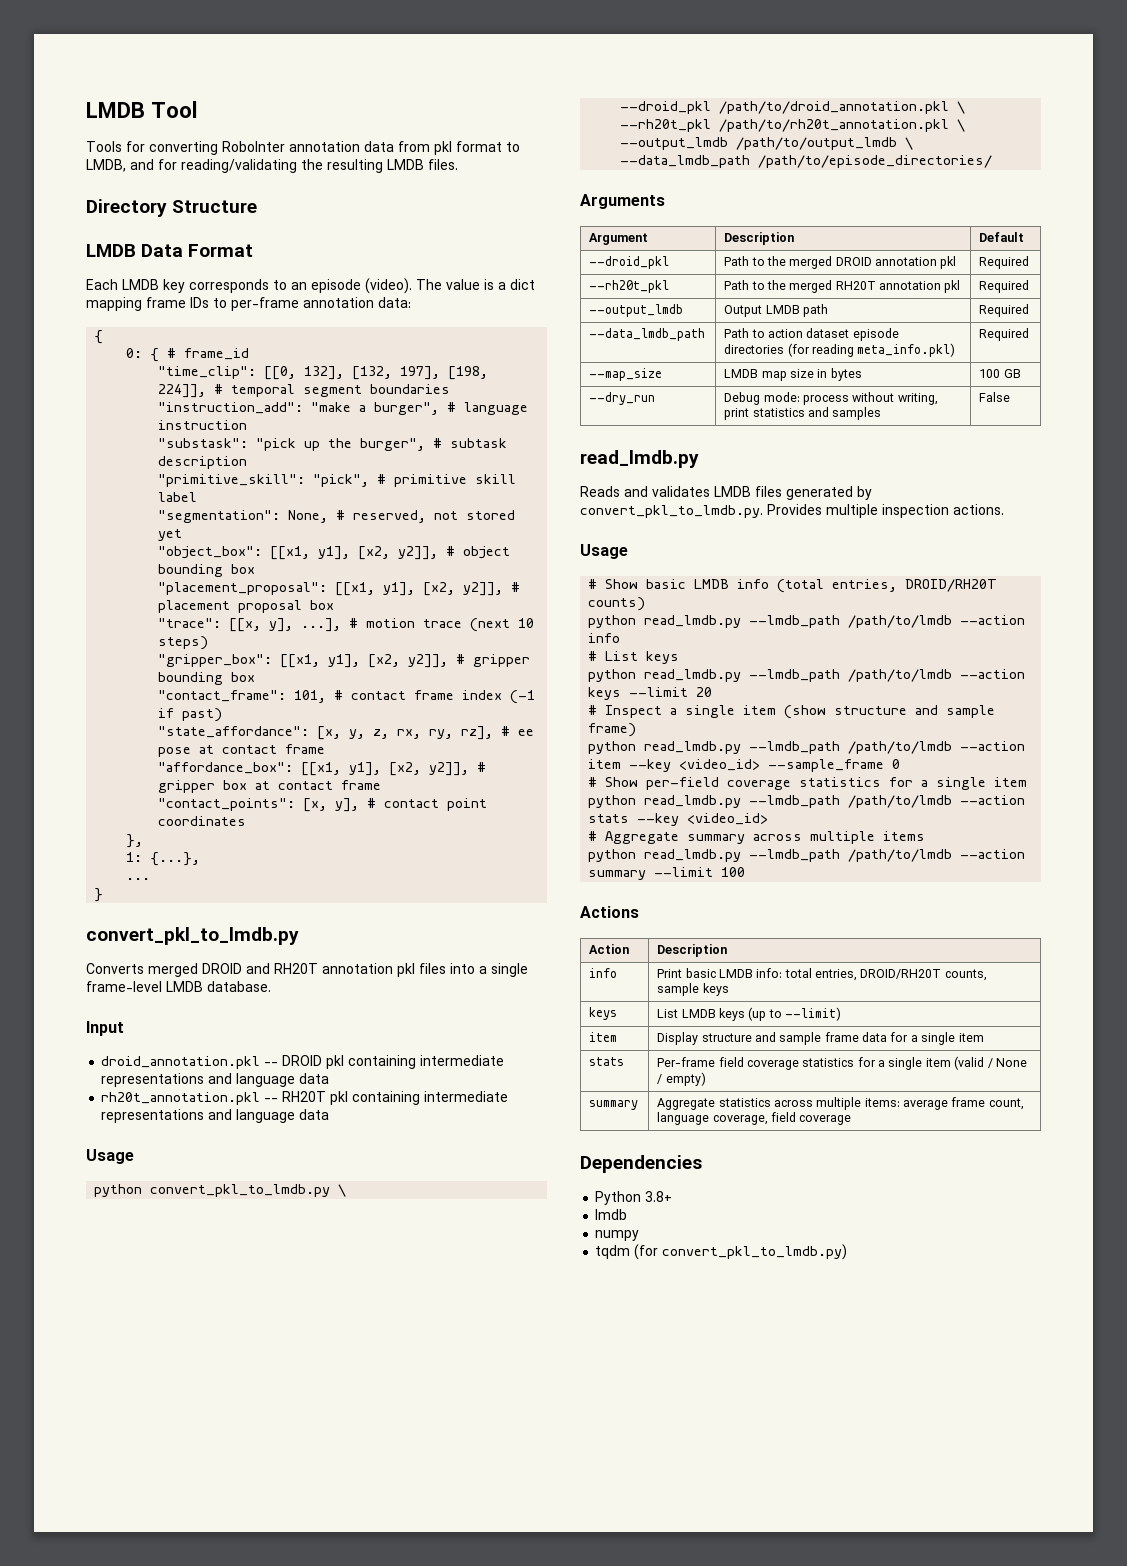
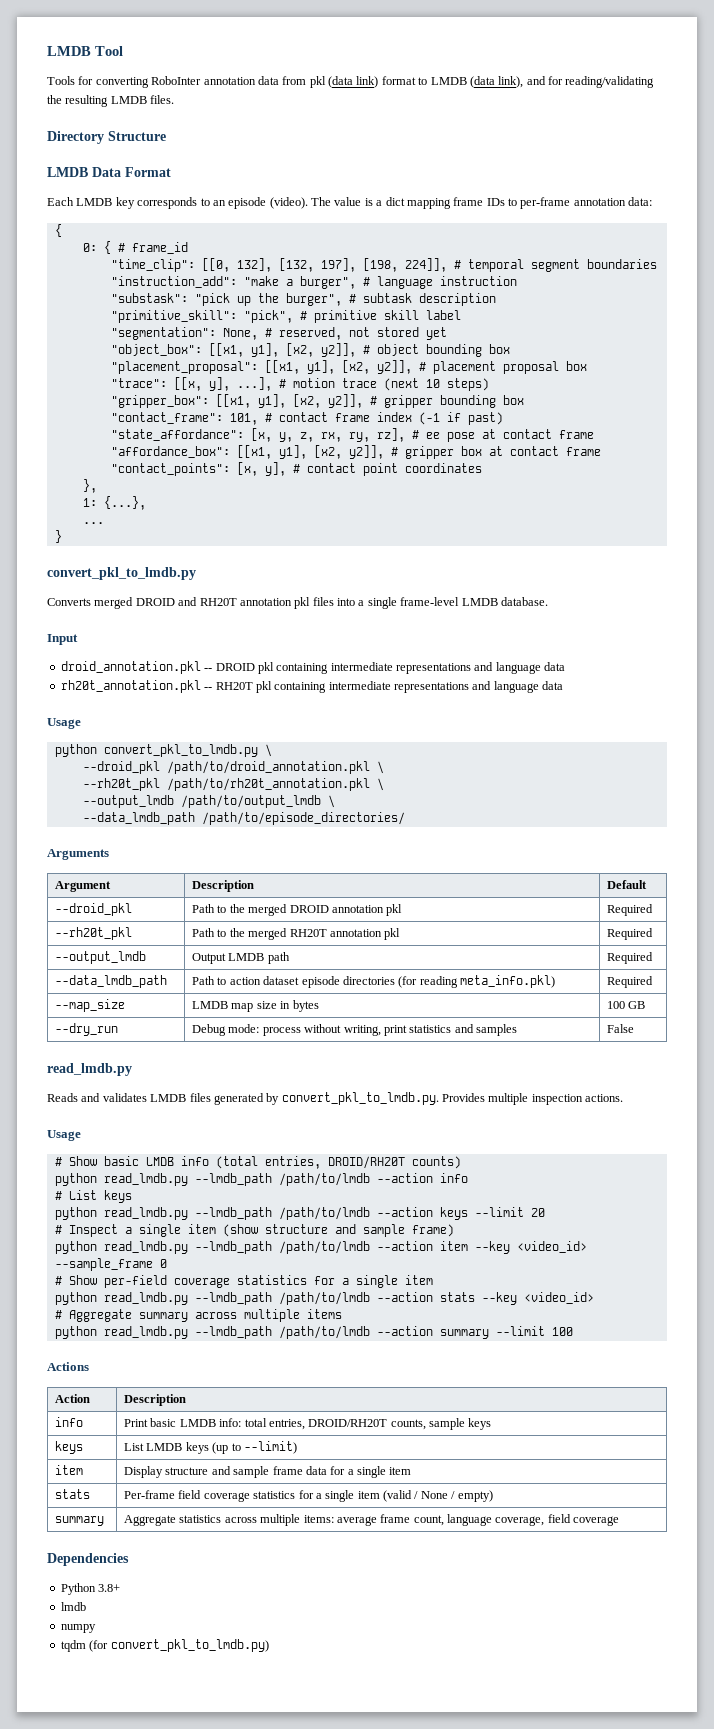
- Tools for converting RoboInter annotation data from pkl format to LMDB, and for reading/validating the resulting LMDB files.
+ Tools for converting RoboInter annotation data from pkl (data link) format to LMDB (data link), and for reading/validating the resulting LMDB files.

